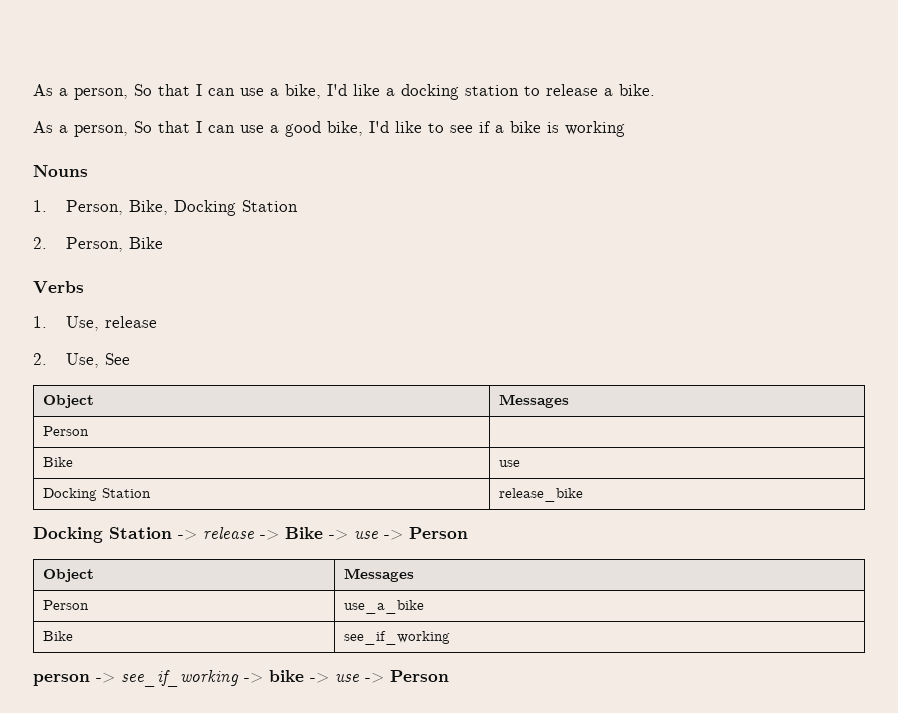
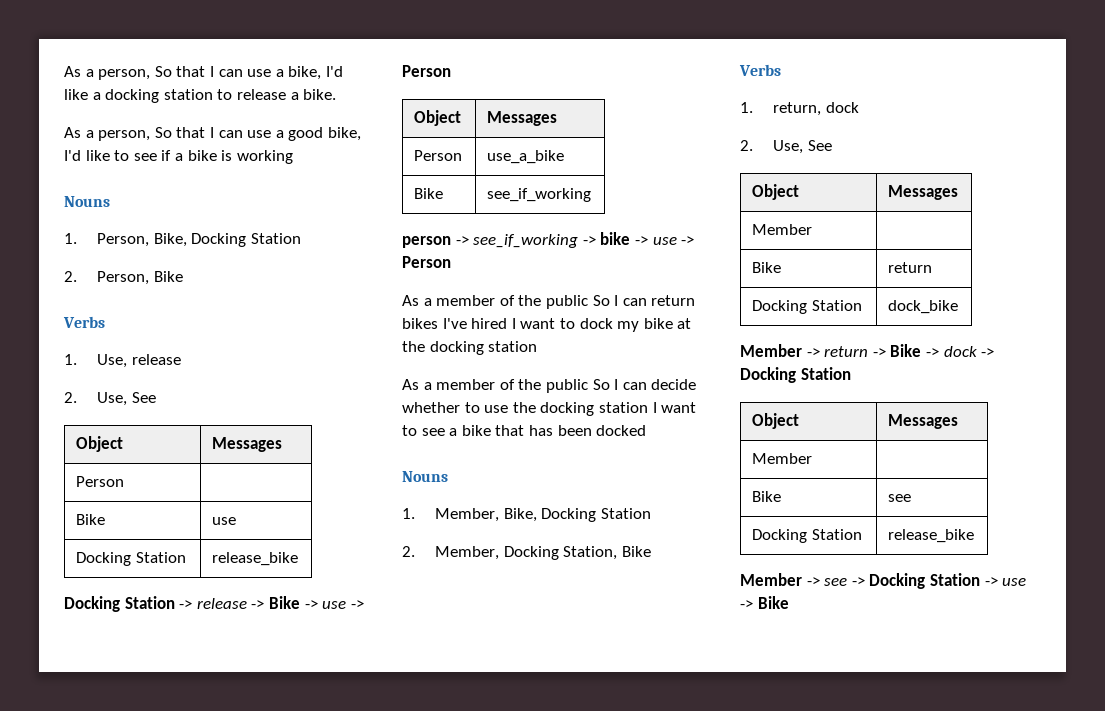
+ As a member of the public So I can return bikes I've hired I want to dock my bike at the docking station
+ As a member of the public So I can decide whether to use the docking station I want to see a bike that has been docked
+ Nouns
+ 1. Member, Bike, Docking Station
+ 2. Member, Docking Station, Bike
+ Verbs
+ 1. return, dock
+ 2. Use, See
+ Object | Messages
+ Member |
+ Bike | return
+ Docking Station | dock_bike
+ Member -> return -> Bike -> dock -> Docking Station
+ Object | Messages
+ Member |
+ Bike | see
+ Docking Station | release_bike
+ Member -> see -> Docking Station -> use -> Bike

